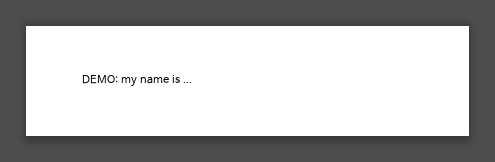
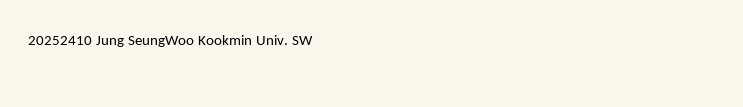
- DEMO: my name is ...
+ 20252410 Jung SeungWoo Kookmin Univ. SW

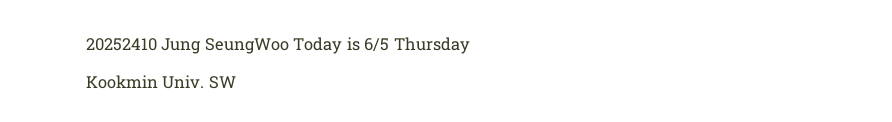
- 20252410 Jung SeungWoo Kookmin Univ.
+ 20252410 Jung SeungWoo Today is 6/5 Thursday
+ Kookmin Univ.

